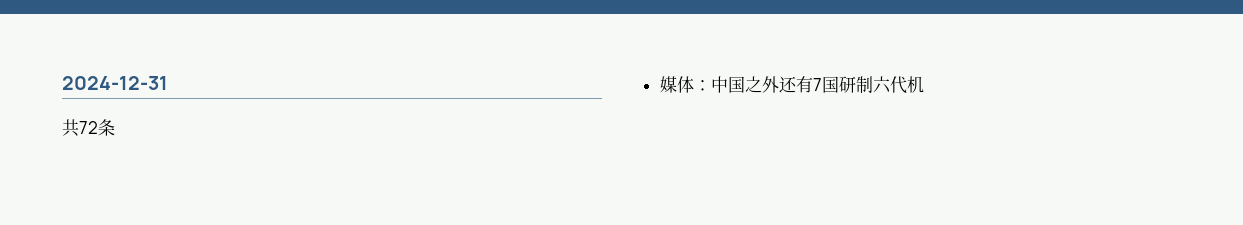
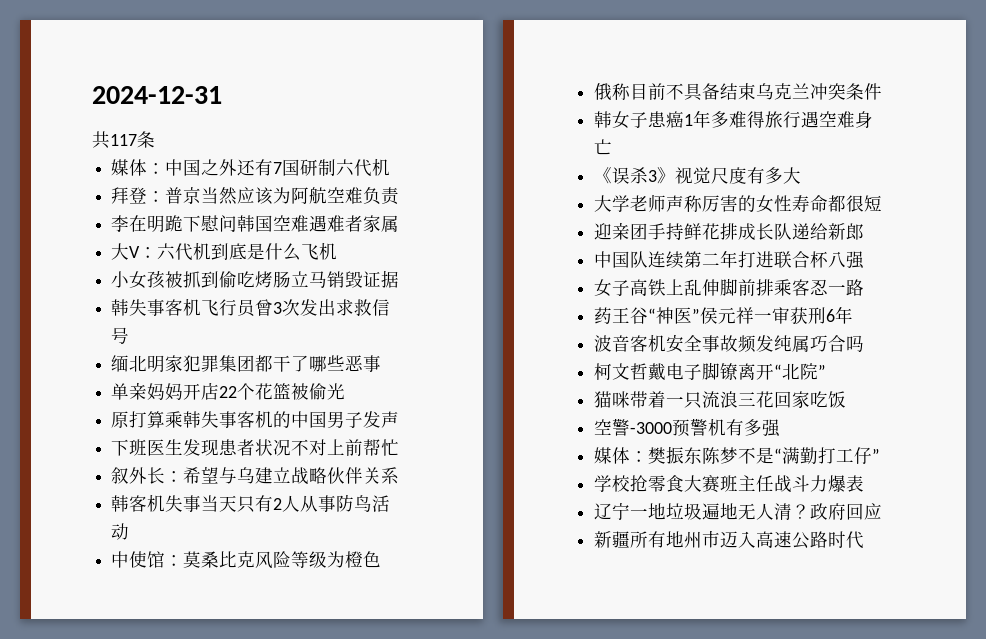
- 共72条
+ 共117条
+ 拜登：普京当然应该为阿航空难负责
+ 李在明跪下慰问韩国空难遇难者家属
+ 大V：六代机到底是什么飞机
+ 小女孩被抓到偷吃烤肠立马销毁证据
+ 韩失事客机飞行员曾3次发出求救信号
+ 缅北明家犯罪集团都干了哪些恶事
+ 单亲妈妈开店22个花篮被偷光
+ 原打算乘韩失事客机的中国男子发声
+ 下班医生发现患者状况不对上前帮忙
+ 叙外长：希望与乌建立战略伙伴关系
+ 韩客机失事当天只有2人从事防鸟活动
+ 中使馆：莫桑比克风险等级为橙色
+ 俄称目前不具备结束乌克兰冲突条件
+ 韩女子患癌1年多难得旅行遇空难身亡
+ 《误杀3》视觉尺度有多大
+ 大学老师声称厉害的女性寿命都很短
+ 迎亲团手持鲜花排成长队递给新郎
+ 中国队连续第二年打进联合杯八强
+ 女子高铁上乱伸脚前排乘客忍一路
+ 药王谷“神医”侯元祥一审获刑6年
+ 波音客机安全事故频发纯属巧合吗
+ 柯文哲戴电子脚镣离开“北院”
+ 猫咪带着一只流浪三花回家吃饭
+ 空警-3000预警机有多强
+ 媒体：樊振东陈梦不是“满勤打工仔”
+ 学校抢零食大赛班主任战斗力爆表
+ 辽宁一地垃圾遍地无人清？政府回应
+ 新疆所有地州市迈入高速公路时代

